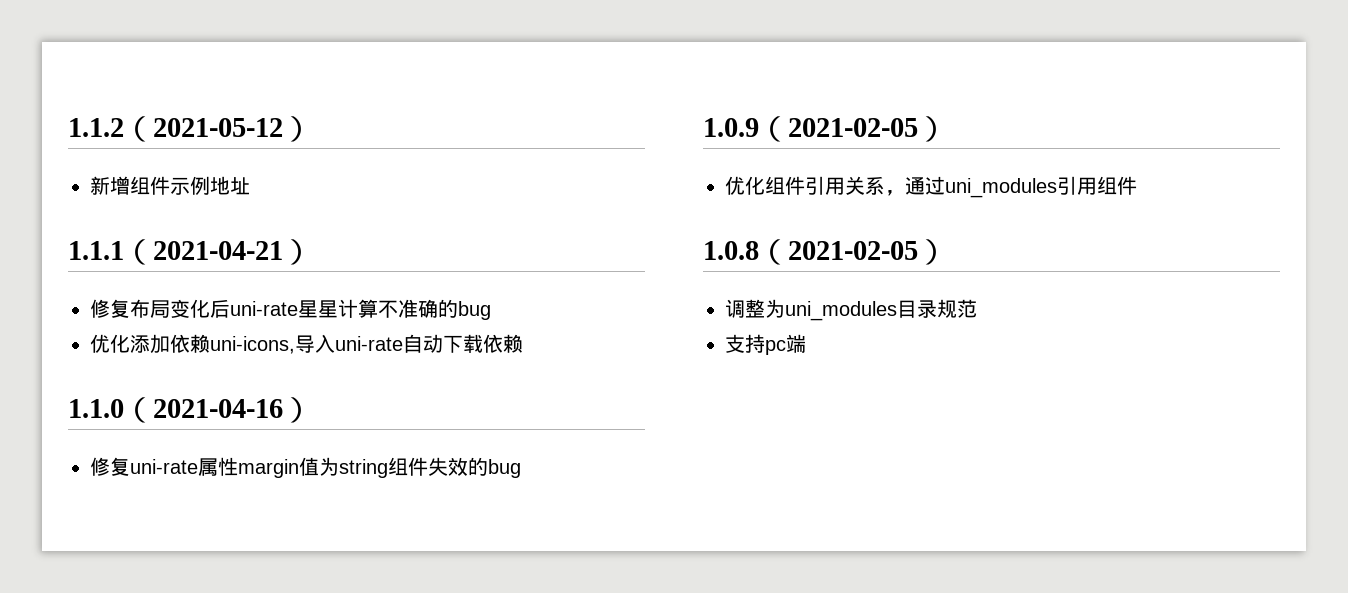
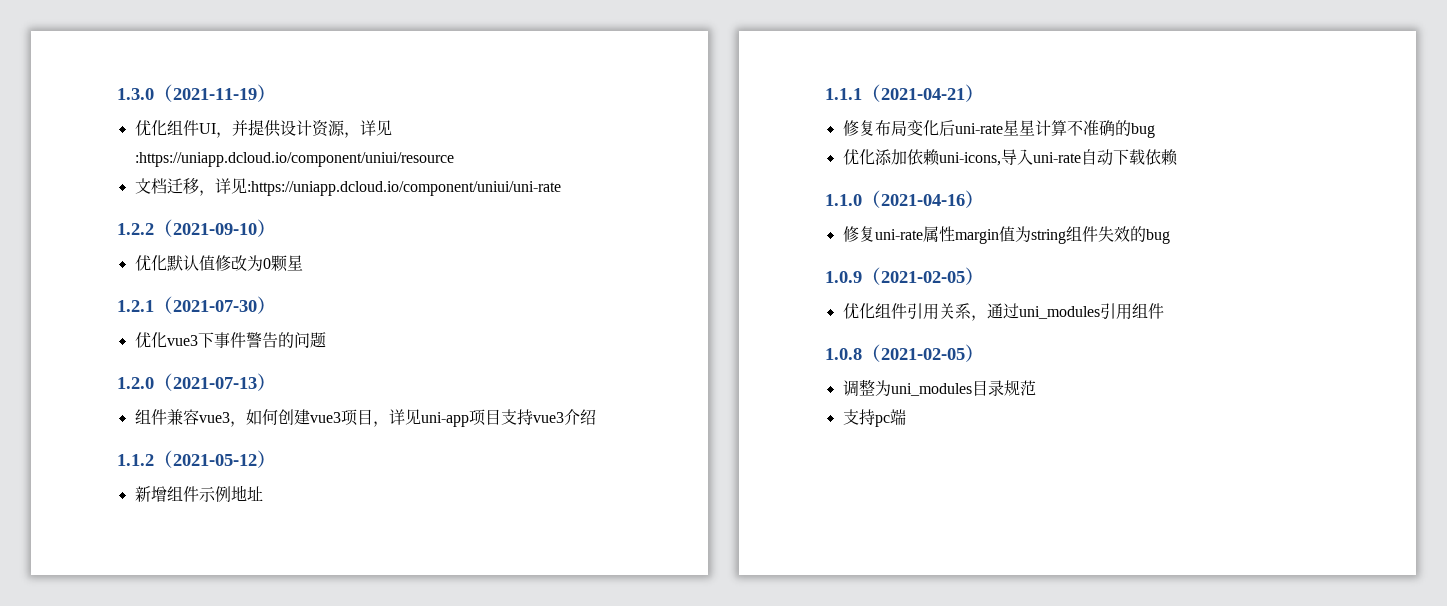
+ 1.3.0（2021-11-19）
+ 优化组件UI，并提供设计资源，详见:https://uniapp.dcloud.io/component/uniui/resource
+ 文档迁移，详见:https://uniapp.dcloud.io/component/uniui/uni-rate
+ 1.2.2（2021-09-10）
+ 优化默认值修改为0颗星
+ 1.2.1（2021-07-30）
+ 优化vue3下事件警告的问题
+ 1.2.0（2021-07-13）
+ 组件兼容vue3，如何创建vue3项目，详见uni-app项目支持vue3介绍

